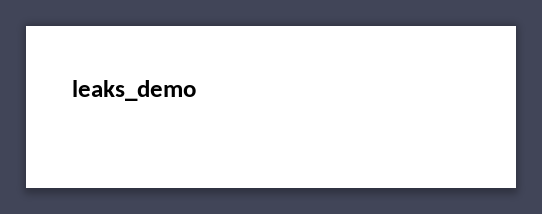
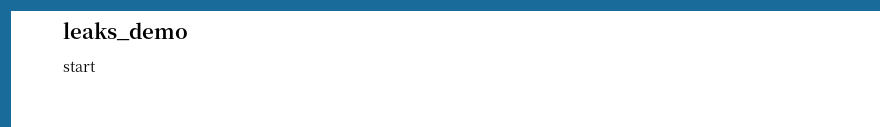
+ start

